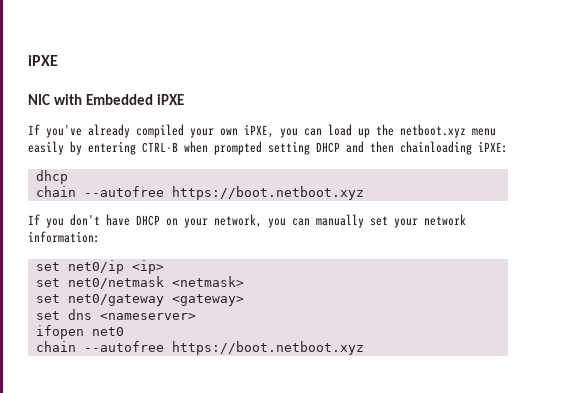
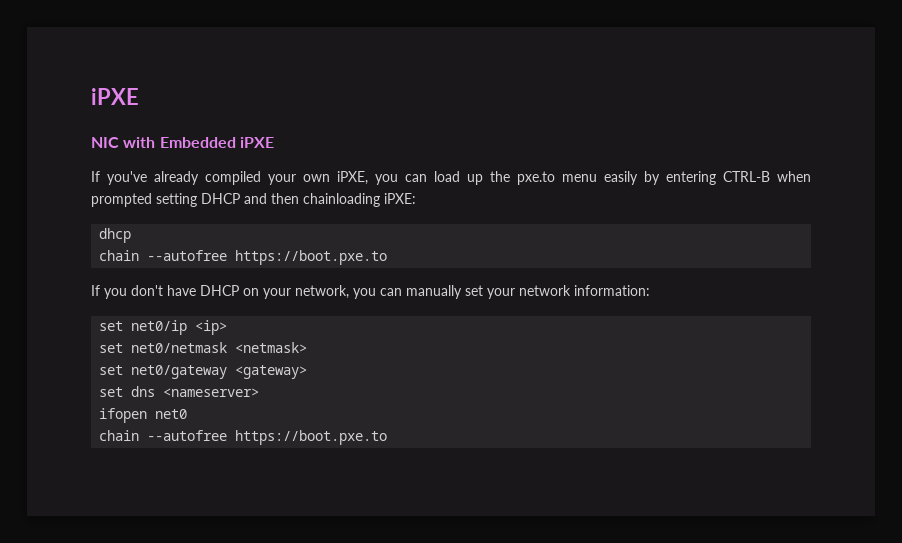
- If you've already compiled your own iPXE, you can load up the netboot.xyz menu easily by entering CTRL-B when prompted setting DHCP and then chainloading iPXE:
+ If you've already compiled your own iPXE, you can load up the pxe.to menu easily by entering CTRL-B when prompted setting DHCP and then chainloading iPXE:
  dhcp
- chain --autofree https://boot.netboot.xyz
+ chain --autofree https://boot.pxe.to
  ifopen net0
- chain --autofree https://boot.netboot.xyz
+ chain --autofree https://boot.pxe.to

